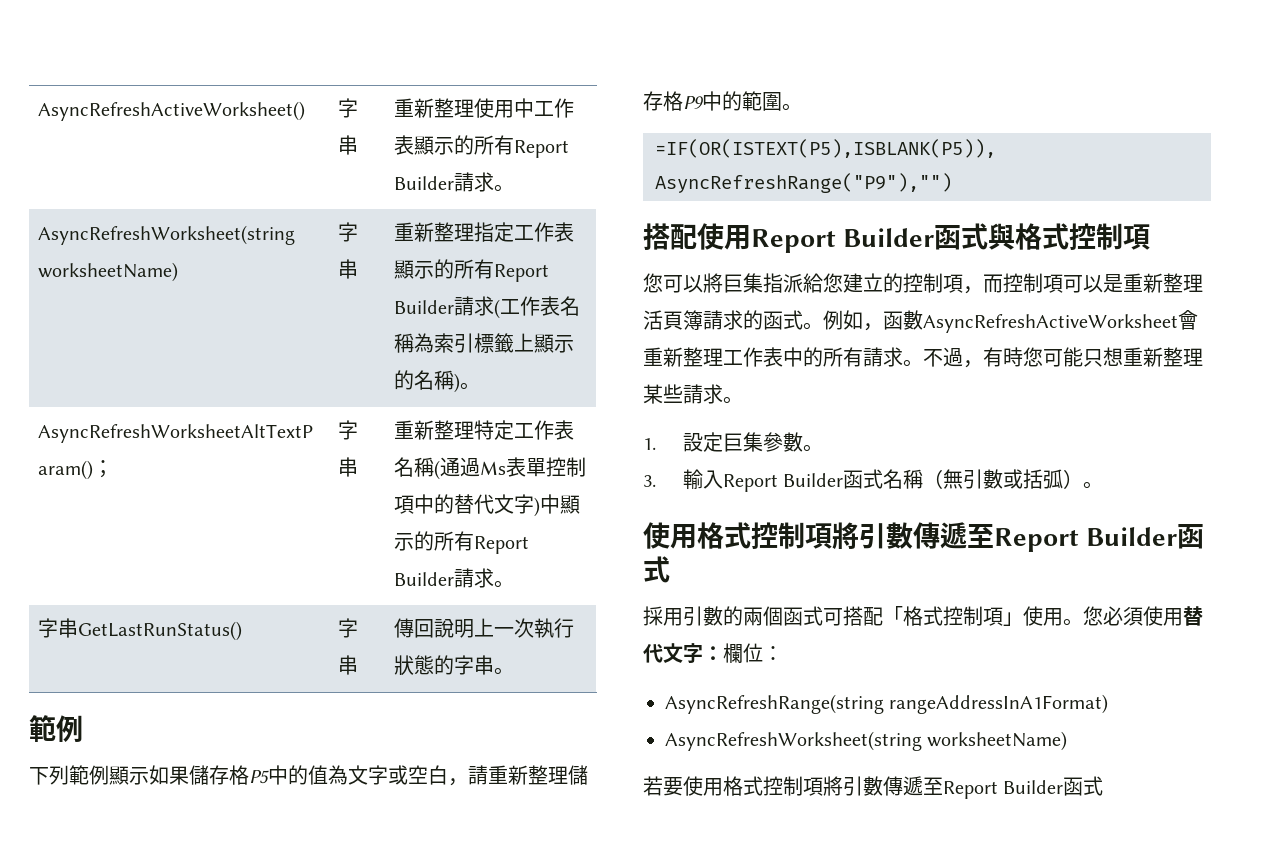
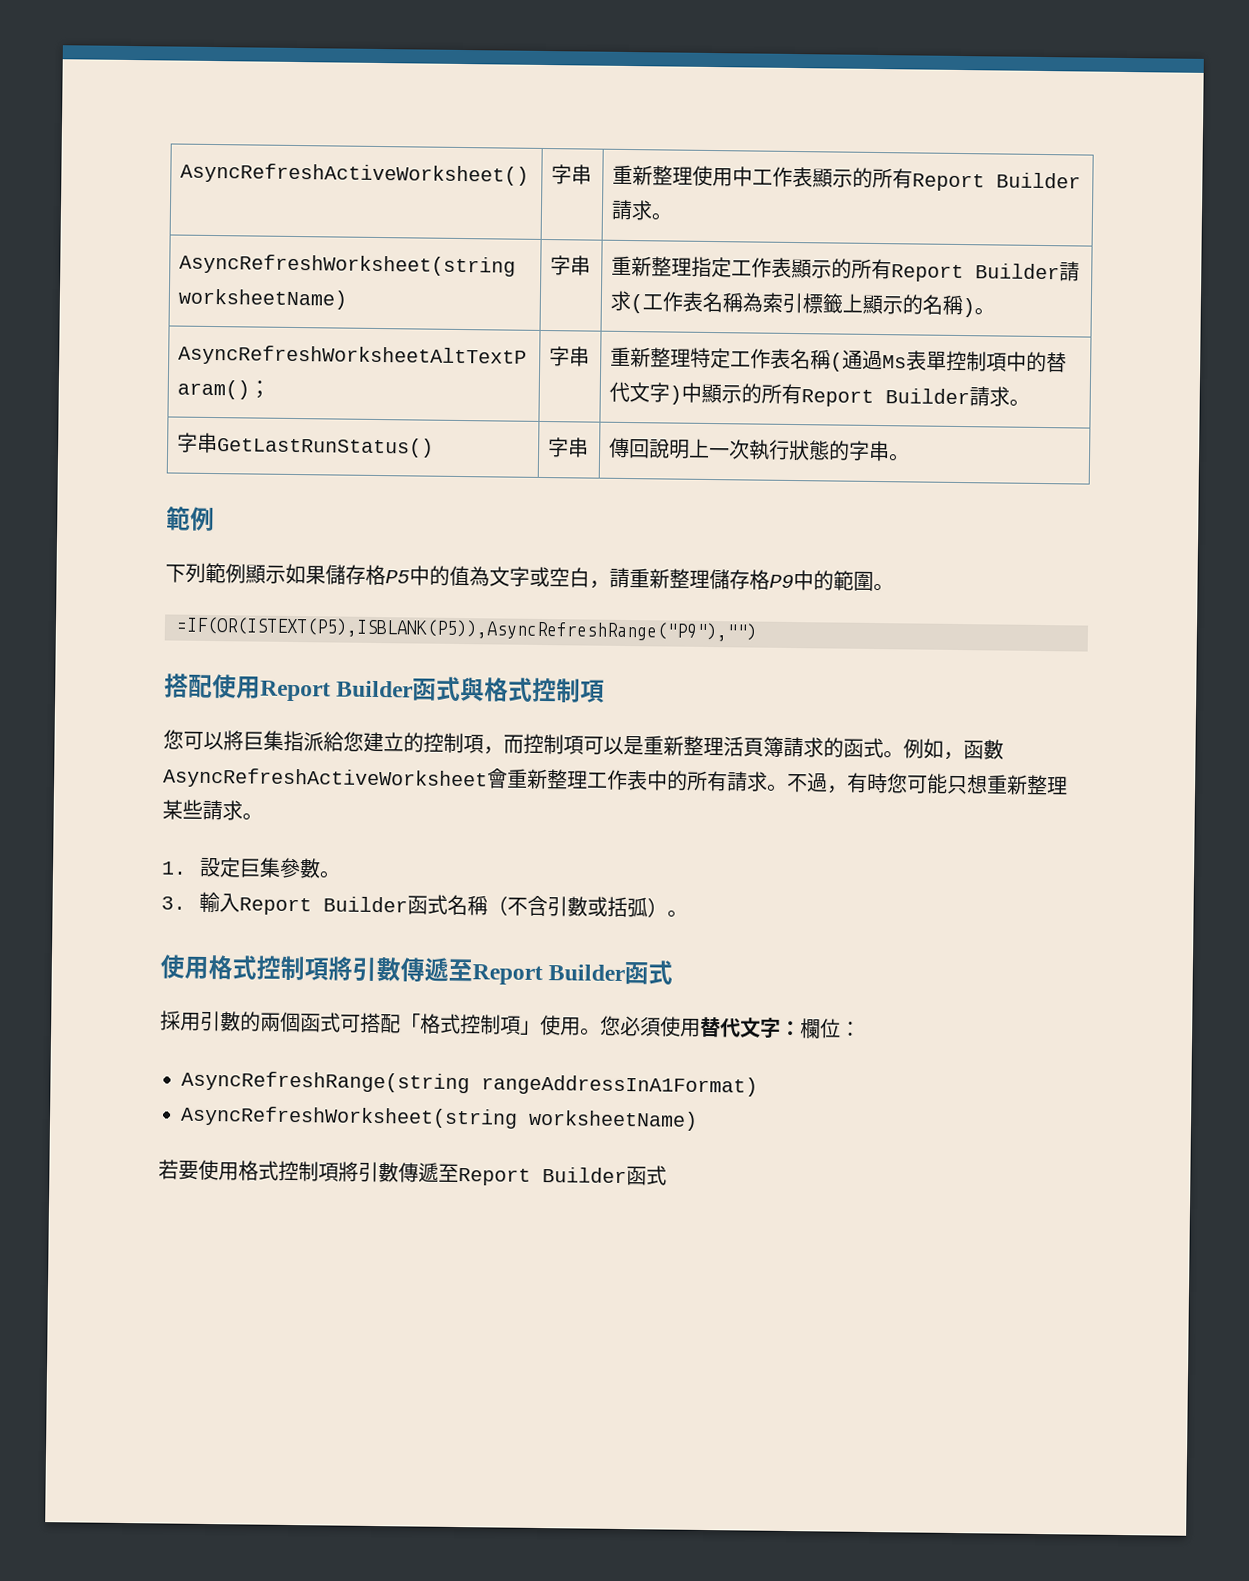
- 3.輸入Report Builder函式名稱（無引數或括弧）。
+ 3.輸入Report Builder函式名稱（不含引數或括弧）。

